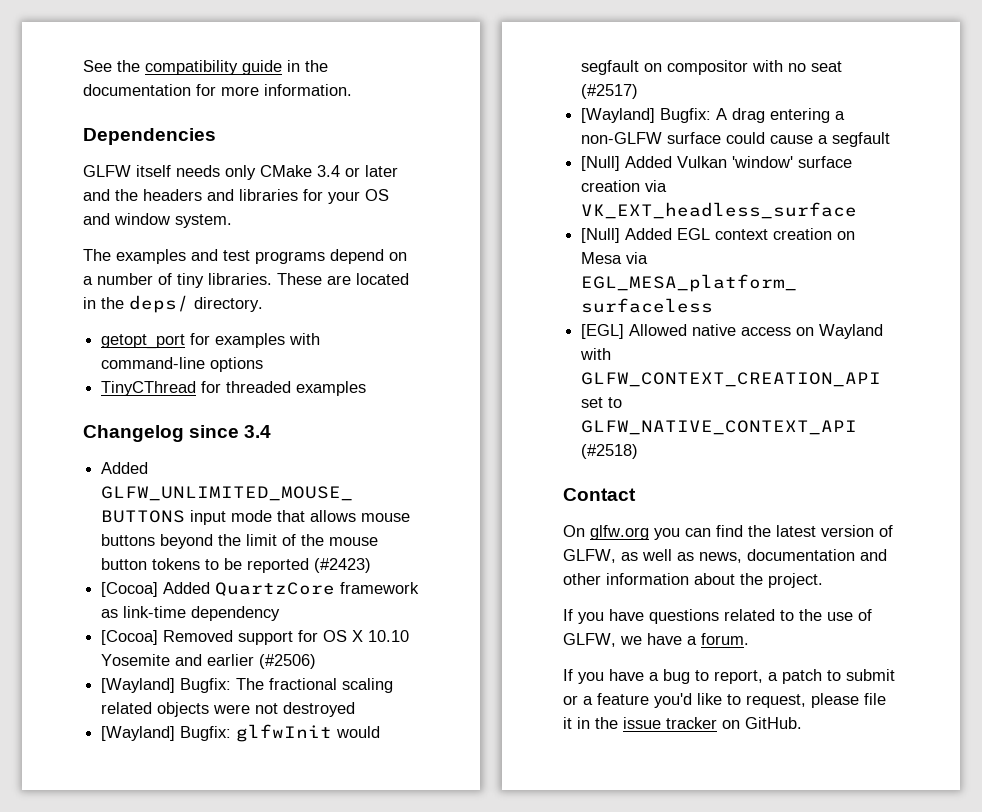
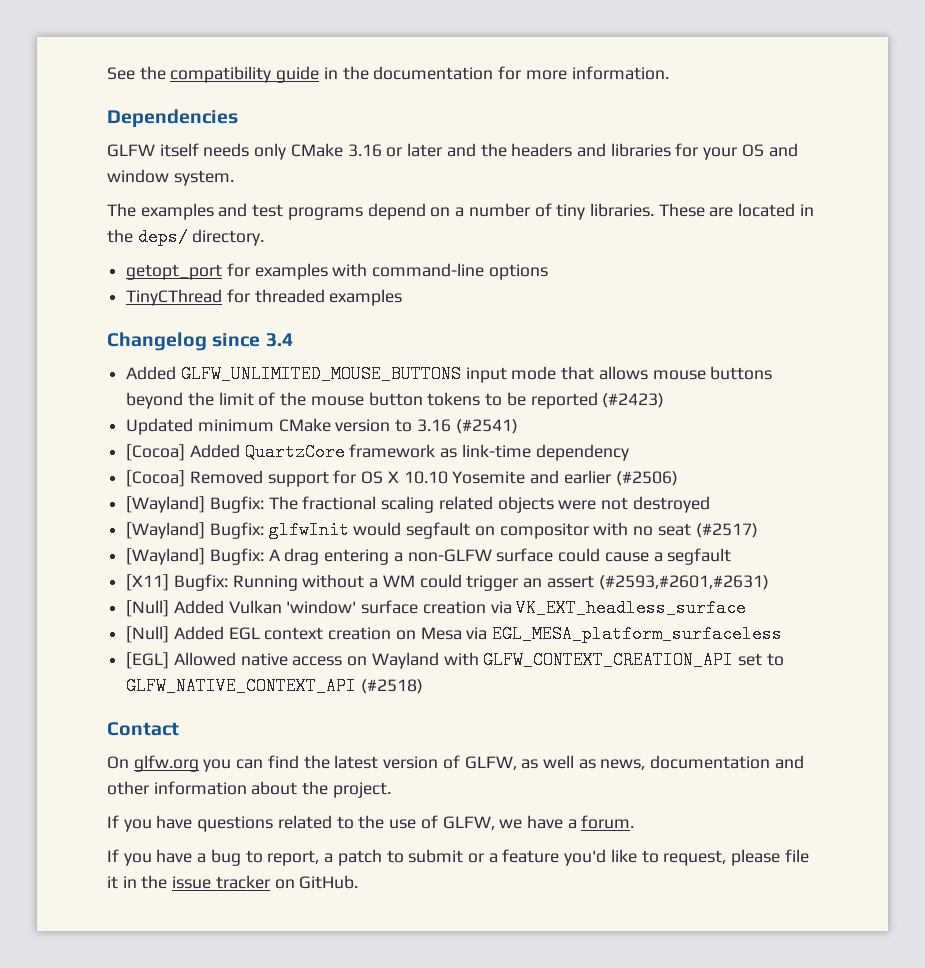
- GLFW itself needs only CMake 3.4 or later and the headers and libraries for your OS and window system.
+ GLFW itself needs only CMake 3.16 or later and the headers and libraries for your OS and window system.
+ Updated minimum CMake version to 3.16 (#2541)
+ [X11] Bugfix: Running without a WM could trigger an assert (#2593,#2601,#2631)

